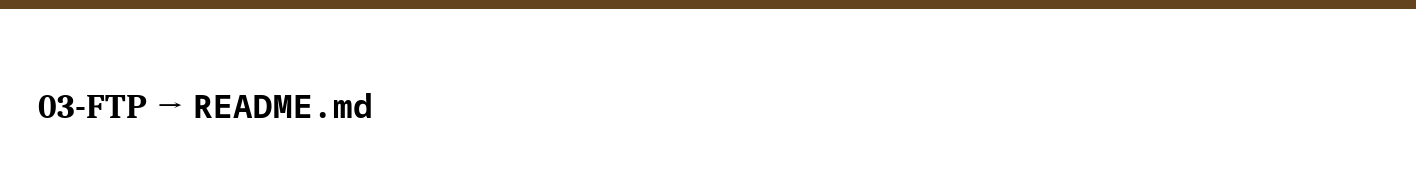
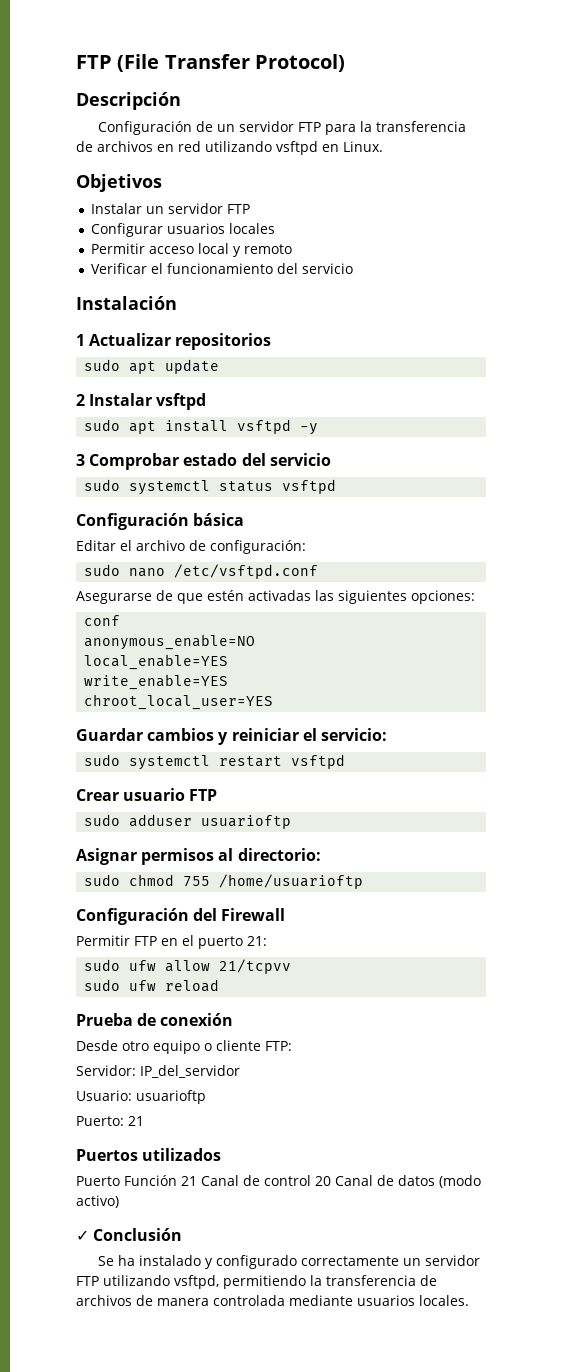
- 03-FTP → README.md
+ FTP (File Transfer Protocol)
+ Descripción
+ Configuración de un servidor FTP para la transferencia de archivos en red utilizando vsftpd en Linux.
+ Objetivos
+ Instalar un servidor FTP
+ Configurar usuarios locales
+ Permitir acceso local y remoto
+ Verificar el funcionamiento del servicio
+ Instalación
+ 1 Actualizar repositorios
+ sudo apt update
+ 2 Instalar vsftpd
+ sudo apt install vsftpd -y
+ 3 Comprobar estado del servicio
+ sudo systemctl status vsftpd
+ Configuración básica
+ Editar el archivo de configuración:
+ sudo nano /etc/vsftpd.conf
+ Asegurarse de que estén activadas las siguientes opciones:
+ conf
+ anonymous_enable=NO
+ local_enable=YES
+ write_enable=YES
+ chroot_local_user=YES
+ Guardar cambios y reiniciar el servicio:
+ sudo systemctl restart vsftpd
+ Crear usuario FTP
+ sudo adduser usuarioftp
+ Asignar permisos al directorio:
+ sudo chmod 755 /home/usuarioftp
+ Configuración del Firewall
+ Permitir FTP en el puerto 21:
+ sudo ufw allow 21/tcpvv
+ sudo ufw reload
+ Prueba de conexión
+ Desde otro equipo o cliente FTP:
+ Servidor: IP_del_servidor
+ Usuario: usuarioftp
+ Puerto: 21
+ Puertos utilizados
+ Puerto Función 21 Canal de control 20 Canal de datos (modo activo)
+ ✓ Conclusión
+ Se ha instalado y configurado correctamente un servidor FTP utilizando vsftpd, permitiendo la transferencia de archivos de manera controlada mediante usuarios locales.

